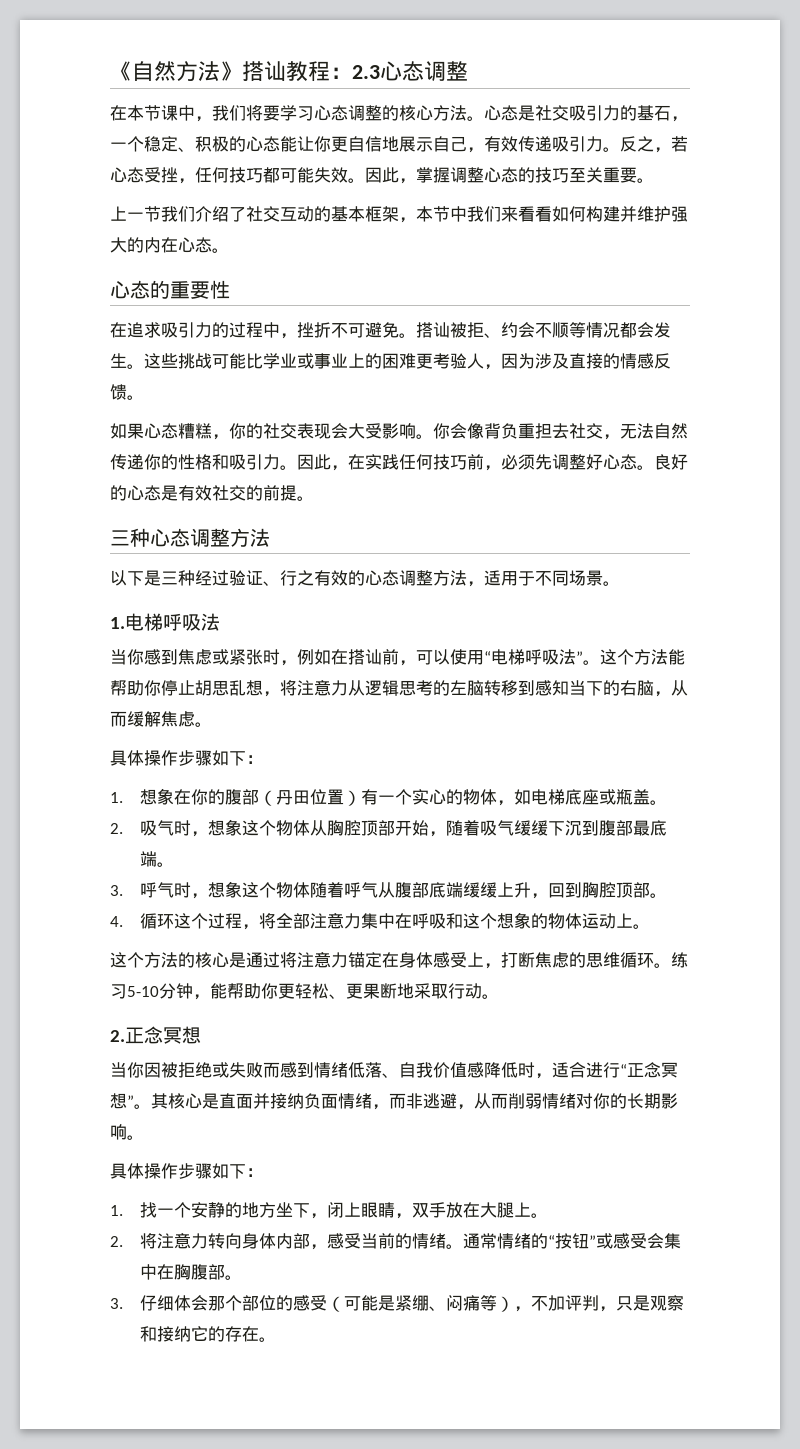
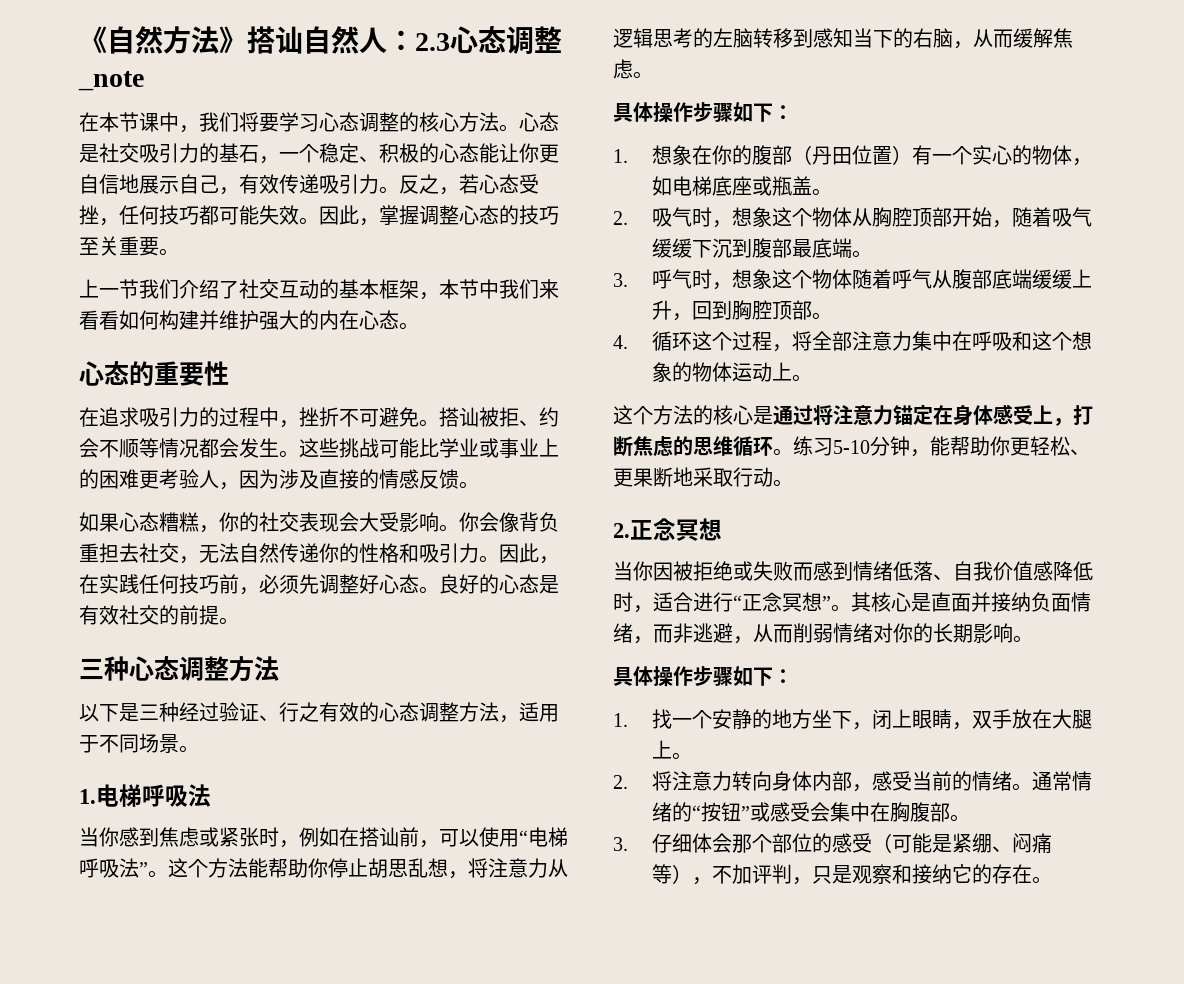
- 《自然方法》搭讪教程：2.3心态调整
+ 《自然方法》搭讪自然人：2.3心态调整_note

